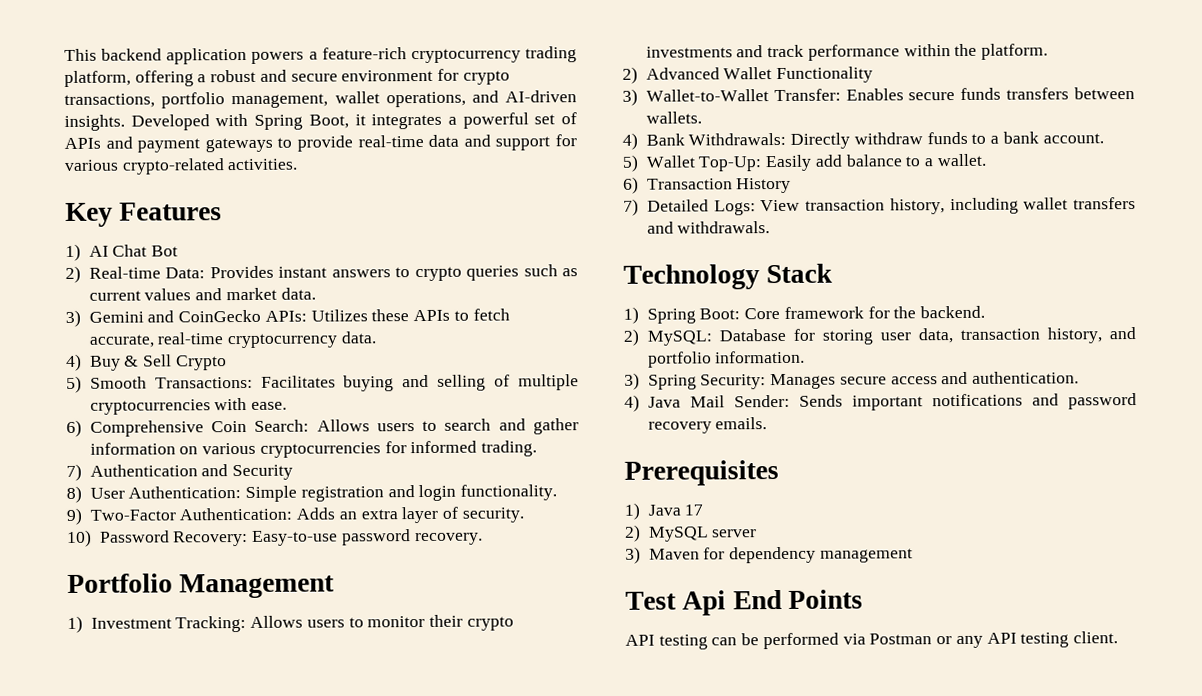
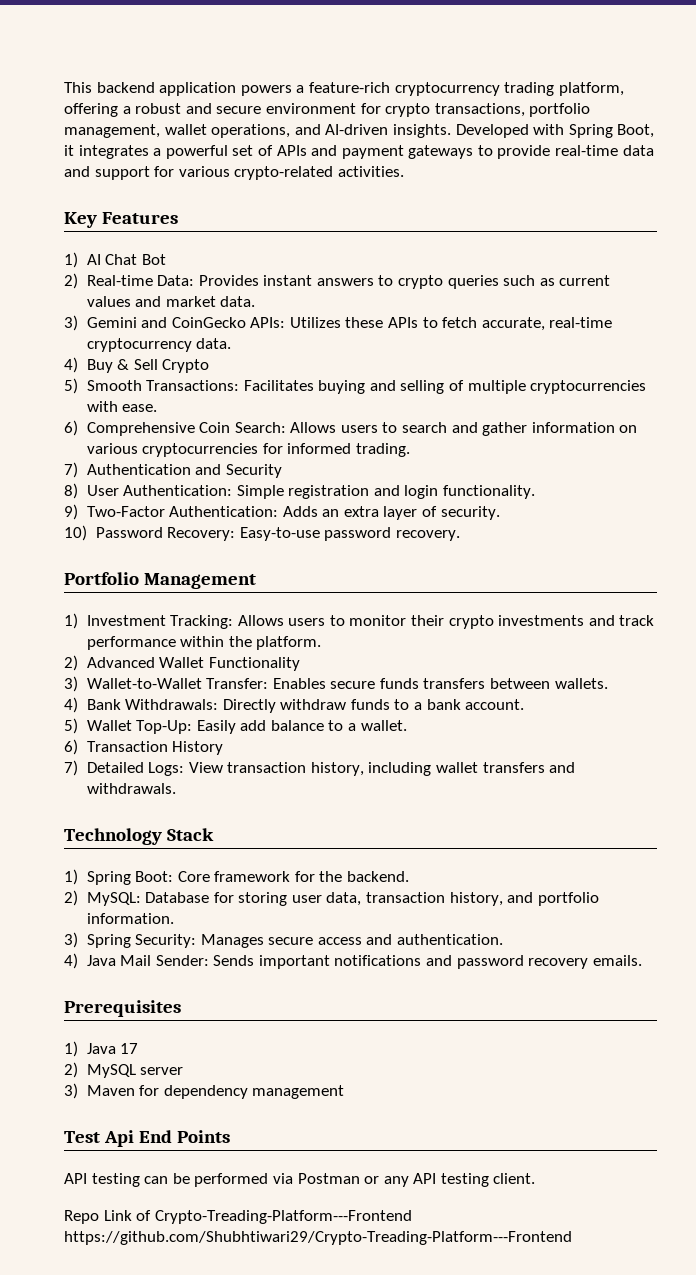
+ Repo Link of Crypto-Treading-Platform---Frontend https://github.com/Shubhtiwari29/Crypto-Treading-Platform---Frontend

